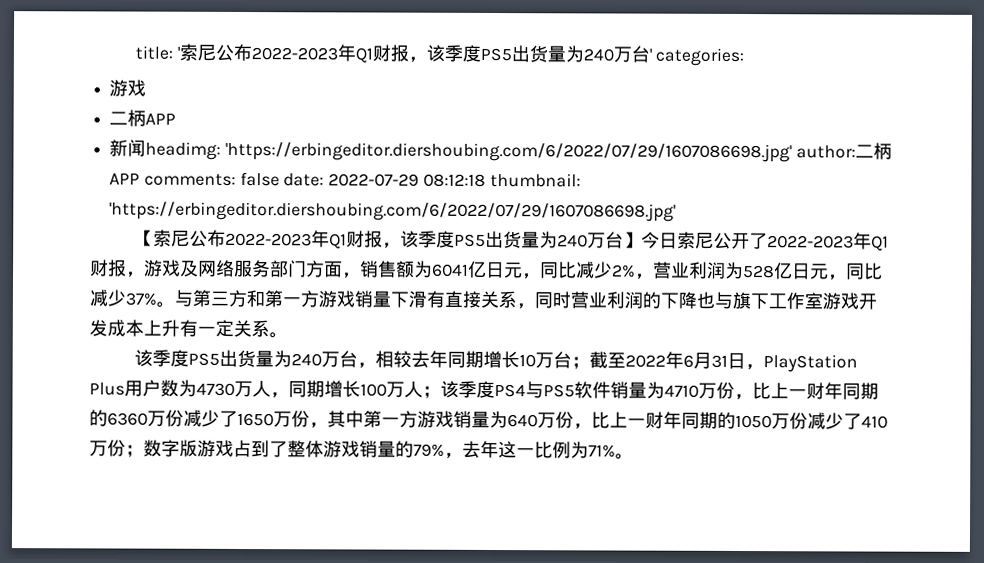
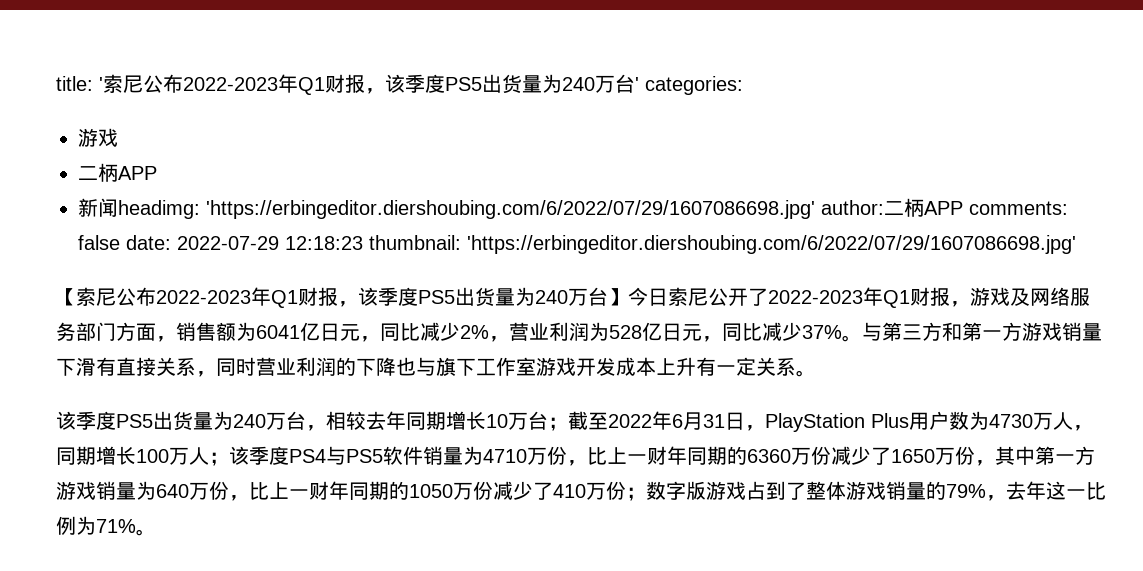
- 新闻headimg: 'https://erbingeditor.diershoubing.com/6/2022/07/29/1607086698.jpg' author:二柄APP comments: false date: 2022-07-29 08:12:18 thumbnail: 'https://erbingeditor.diershoubing.com/6/2022/07/29/1607086698.jpg'
+ 新闻headimg: 'https://erbingeditor.diershoubing.com/6/2022/07/29/1607086698.jpg' author:二柄APP comments: false date: 2022-07-29 12:18:23 thumbnail: 'https://erbingeditor.diershoubing.com/6/2022/07/29/1607086698.jpg'

